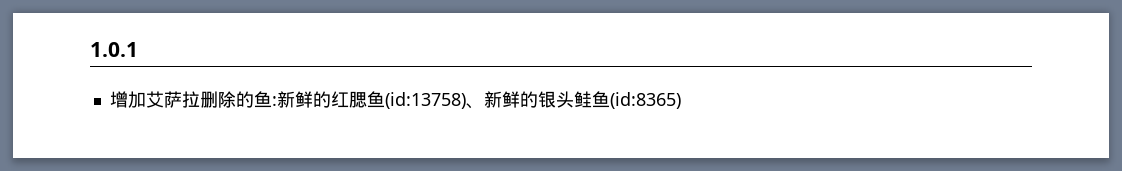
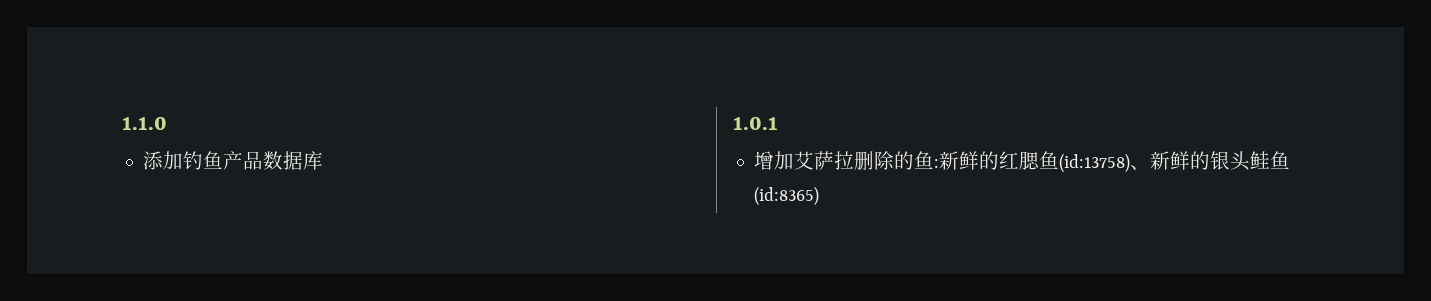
+ 1.1.0
+ 添加钓鱼产品数据库

